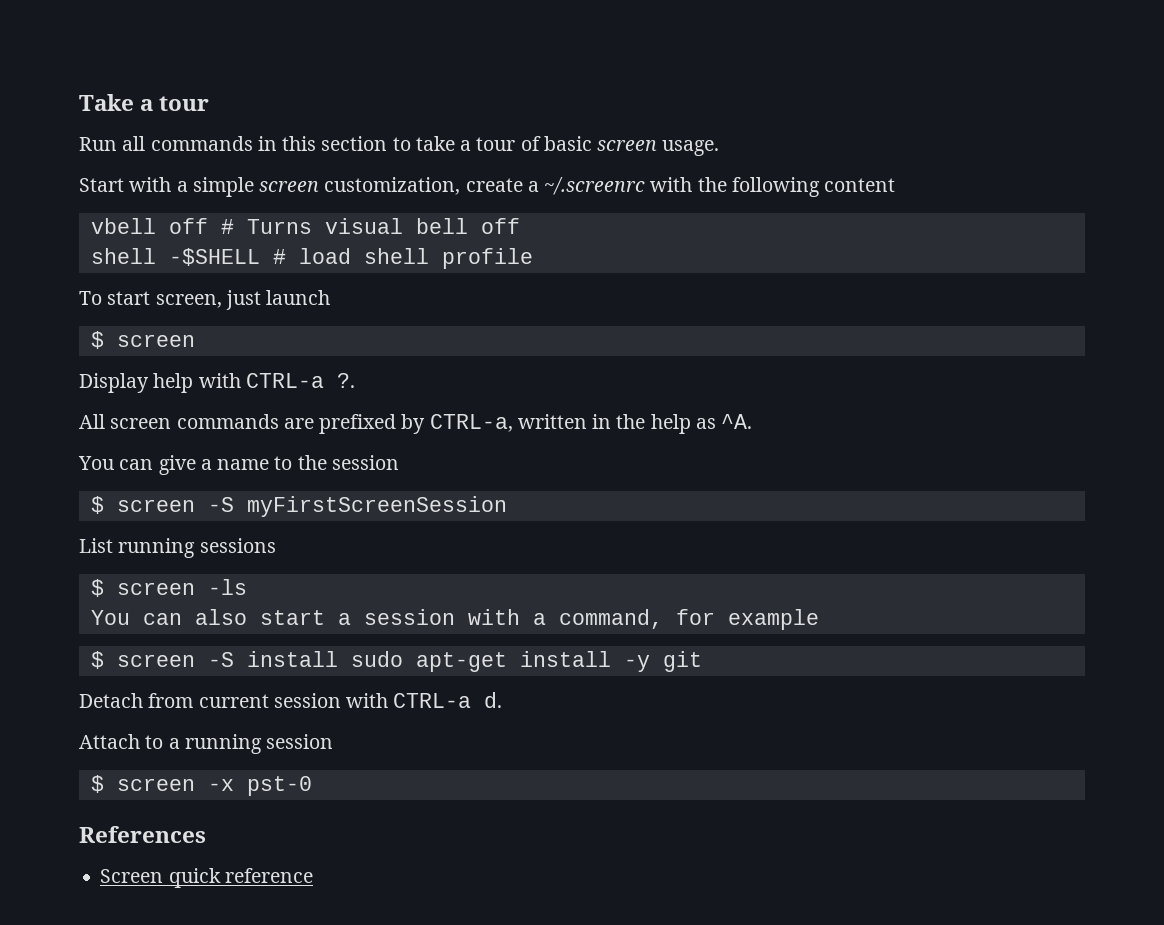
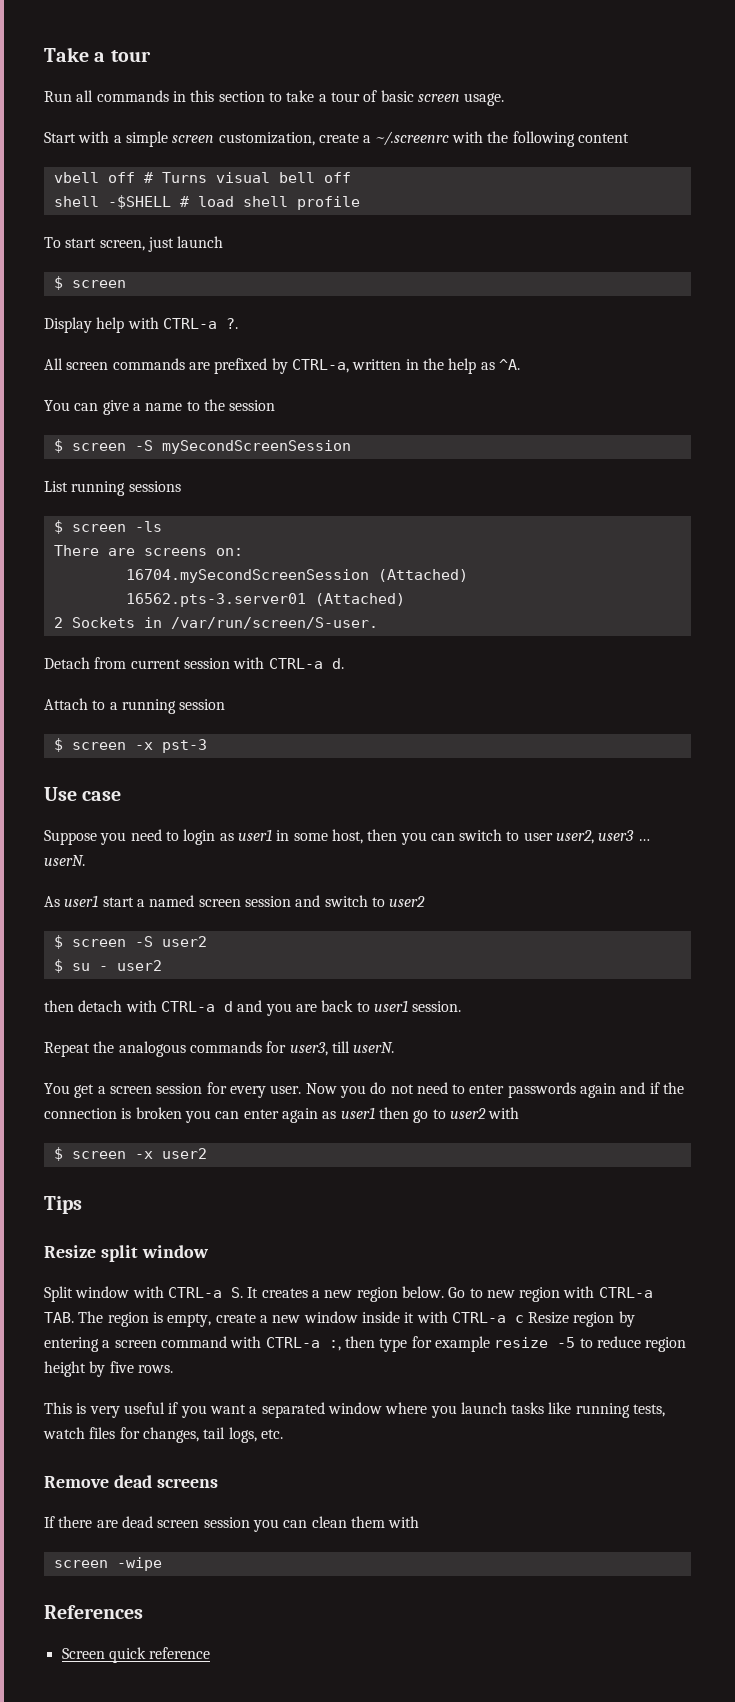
- $ screen -S myFirstScreenSession
+ $ screen -S mySecondScreenSession
- You can also start a session with a command, for example
- $ screen -S install sudo apt-get install -y git
+ There are screens on:
+ 16704.mySecondScreenSession (Attached)
+ 16562.pts-3.server01 (Attached)
+ 2 Sockets in /var/run/screen/S-user.
- $ screen -x pst-0
+ $ screen -x pst-3
+ Use case
+ Suppose you need to login as user1 in some host, then you can switch to user user2, user3 … userN.
+ As user1 start a named screen session and switch to user2
+ $ screen -S user2
+ $ su - user2
+ then detach with CTRL-a d and you are back to user1 session.
+ Repeat the analogous commands for user3, till userN.
+ You get a screen session for every user. Now you do not need to enter passwords again and if the connection is broken you can enter again as user1 then go to user2 with
+ $ screen -x user2
+ Tips
+ Resize split window
+ Split window with CTRL-a S. It creates a new region below. Go to new region with CTRL-a TAB. The region is empty, create a new window inside it with CTRL-a c Resize region by entering a screen command with CTRL-a :, then type for example resize -5 to reduce region height by five rows.
+ This is very useful if you want a separated window where you launch tasks like running tests, watch files for changes, tail logs, etc.
+ Remove dead screens
+ If there are dead screen session you can clean them with
+ screen -wipe

